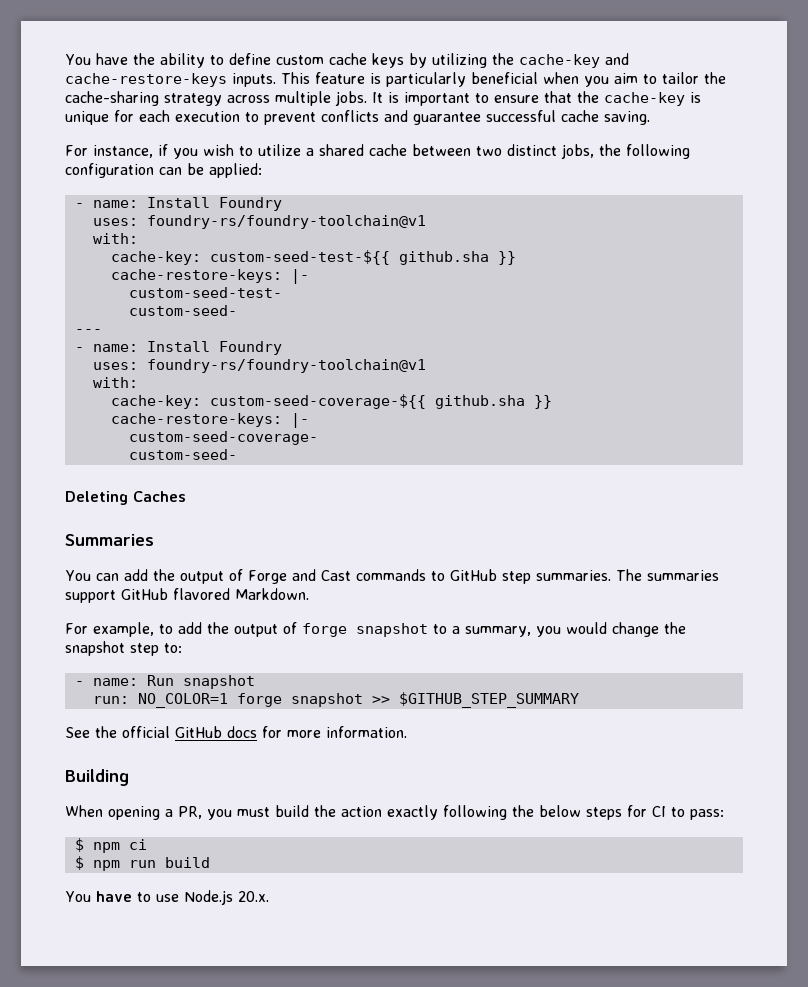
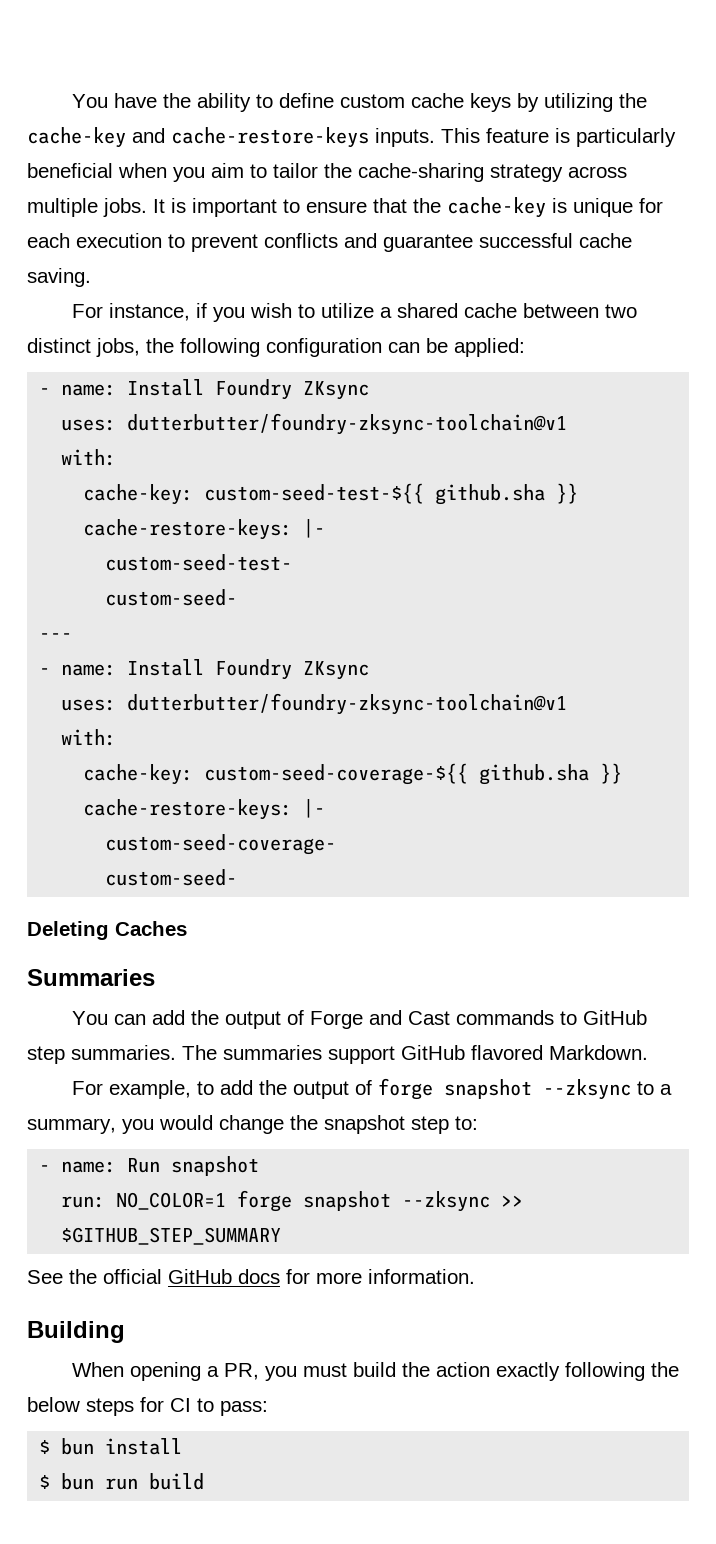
  For instance, if you wish to utilize a shared cache between two distinct jobs, the following configuration can be applied:
- - name: Install Foundry
- uses: foundry-rs/foundry-toolchain@v1
+ - name: Install Foundry ZKsync
+ uses: dutterbutter/foundry-zksync-toolchain@v1
  ---
- - name: Install Foundry
- uses: foundry-rs/foundry-toolchain@v1
+ - name: Install Foundry ZKsync
+ uses: dutterbutter/foundry-zksync-toolchain@v1
- For example, to add the output of forge snapshot to a summary, you would change the snapshot step to:
+ For example, to add the output of forge snapshot --zksync to a summary, you would change the snapshot step to:
- run: NO_COLOR=1 forge snapshot >> $GITHUB_STEP_SUMMARY
+ run: NO_COLOR=1 forge snapshot --zksync >> $GITHUB_STEP_SUMMARY
- $ npm ci
- $ npm run build
+ $ bun install
+ $ bun run build
- You have to use Node.js 20.x.

